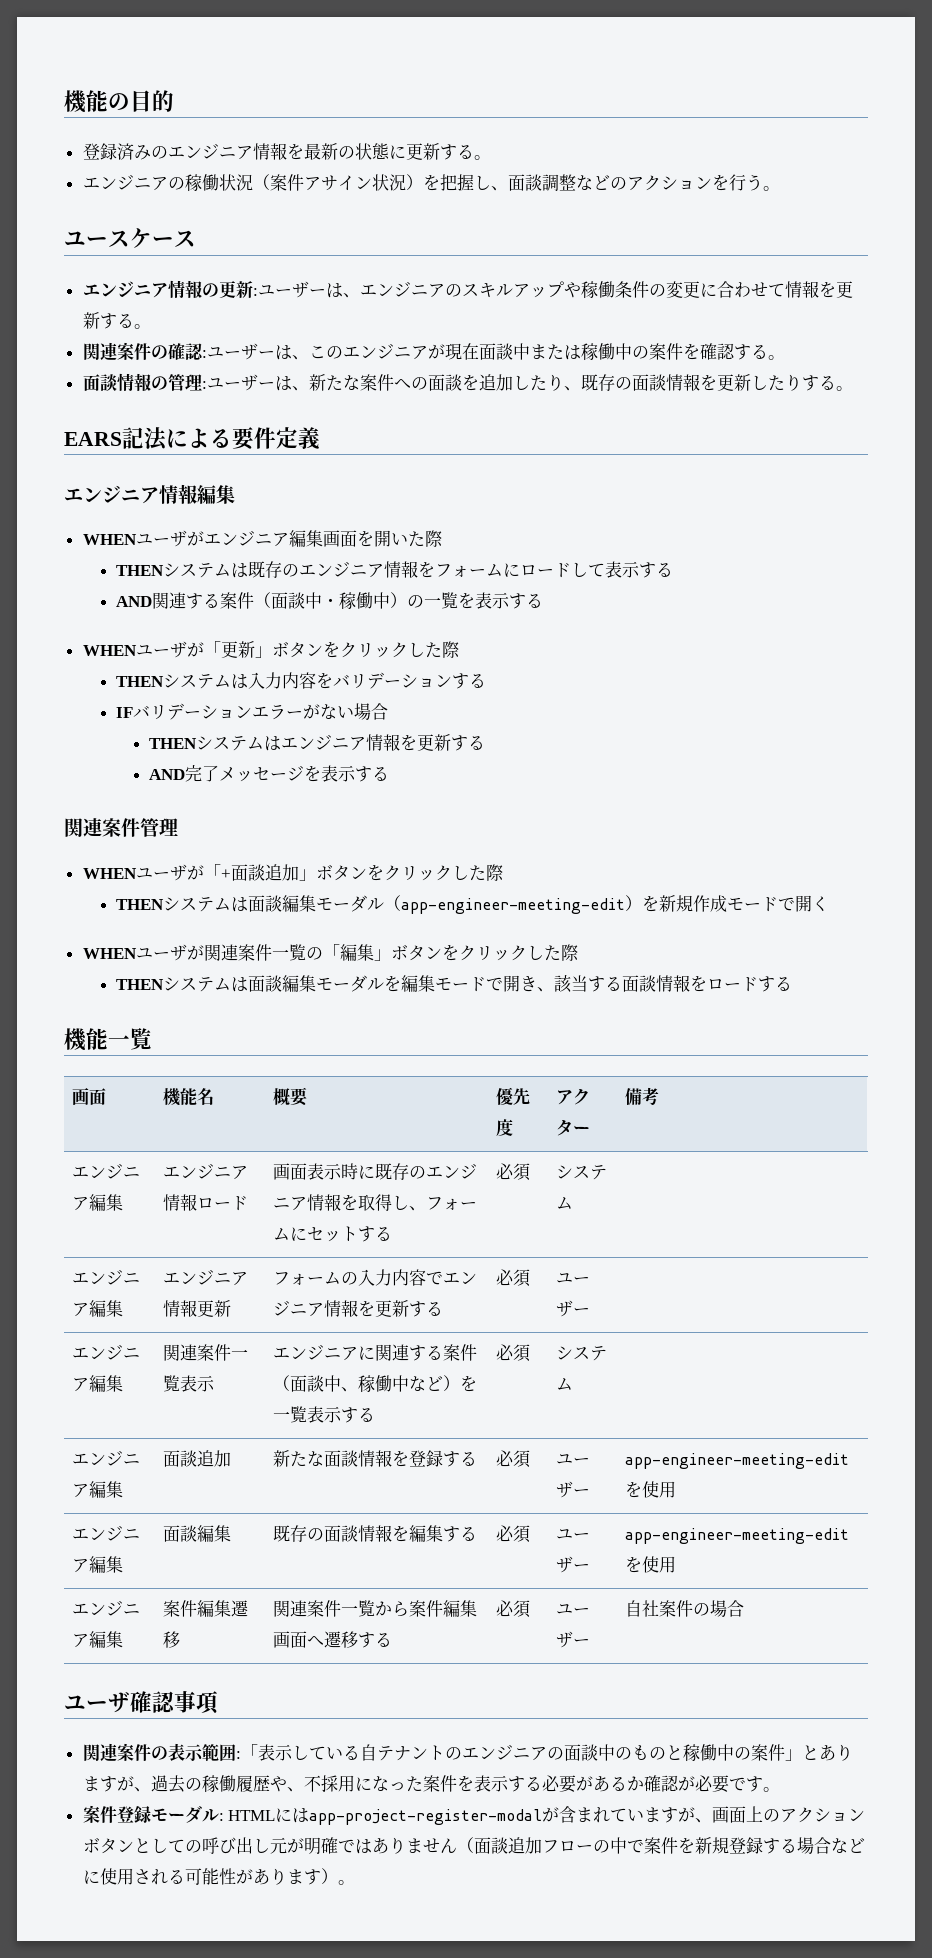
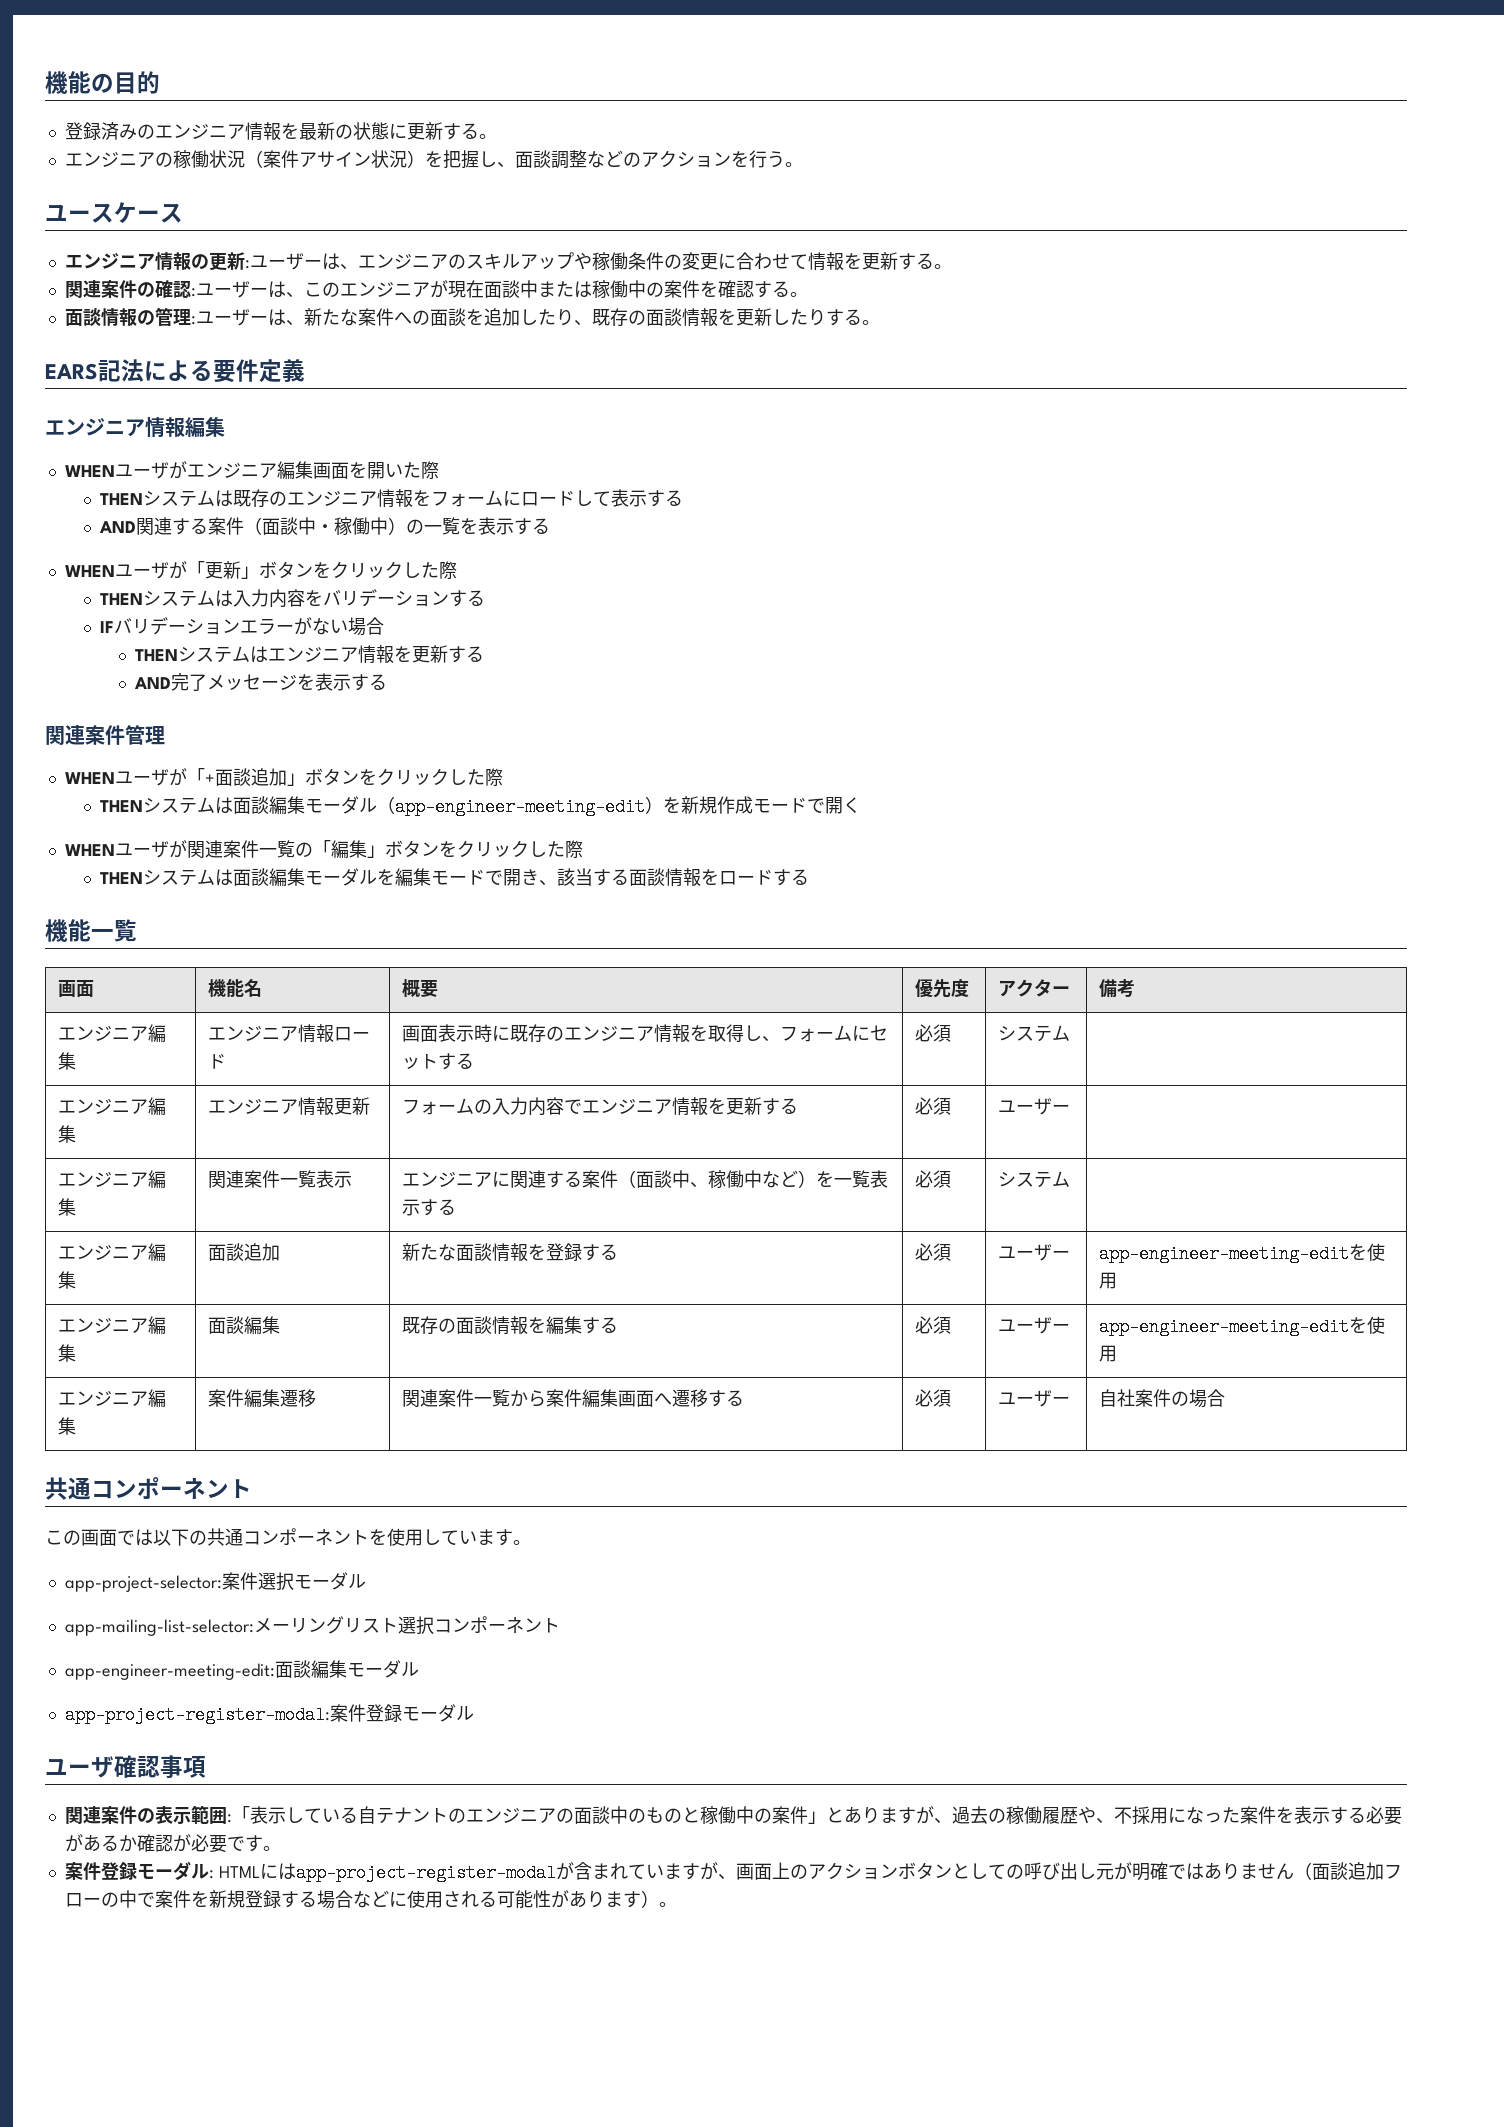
  エンジニア編集 | 案件編集遷移 | 関連案件一覧から案件編集画面へ遷移する | 必須 | ユーザー | 自社案件の場合
+ 共通コンポーネント
+ この画面では以下の共通コンポーネントを使用しています。
+ app-project-selector:案件選択モーダル
+ app-mailing-list-selector:メーリングリスト選択コンポーネント
+ app-engineer-meeting-edit:面談編集モーダル
+ app-project-register-modal:案件登録モーダル

